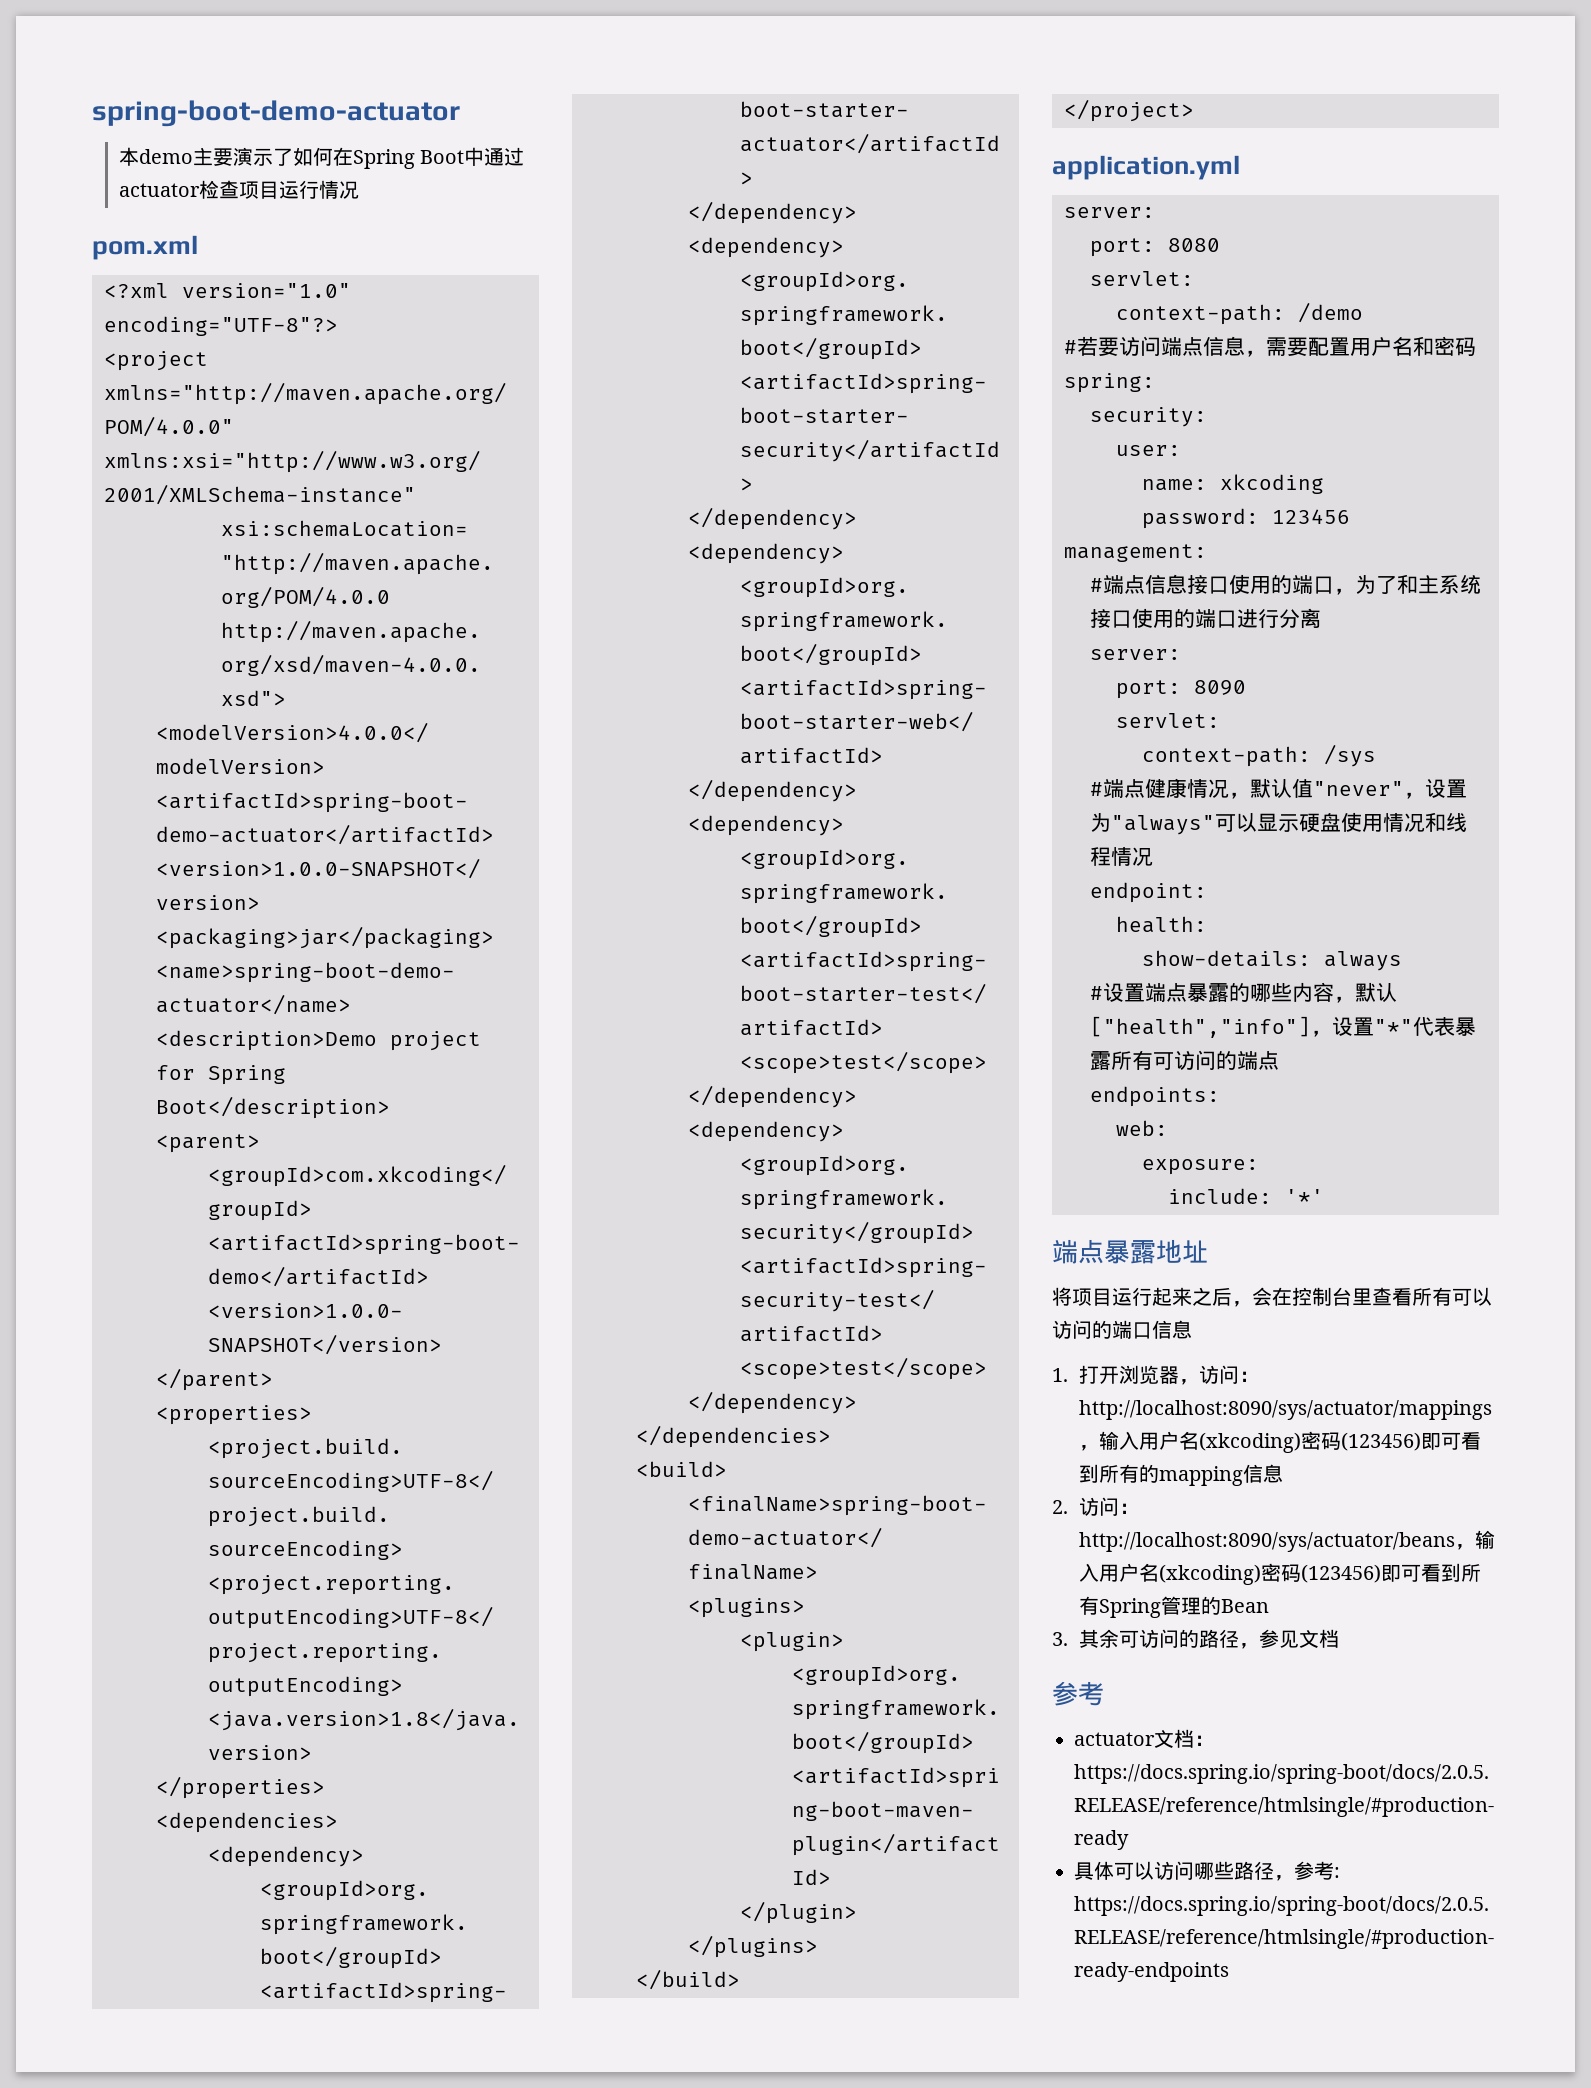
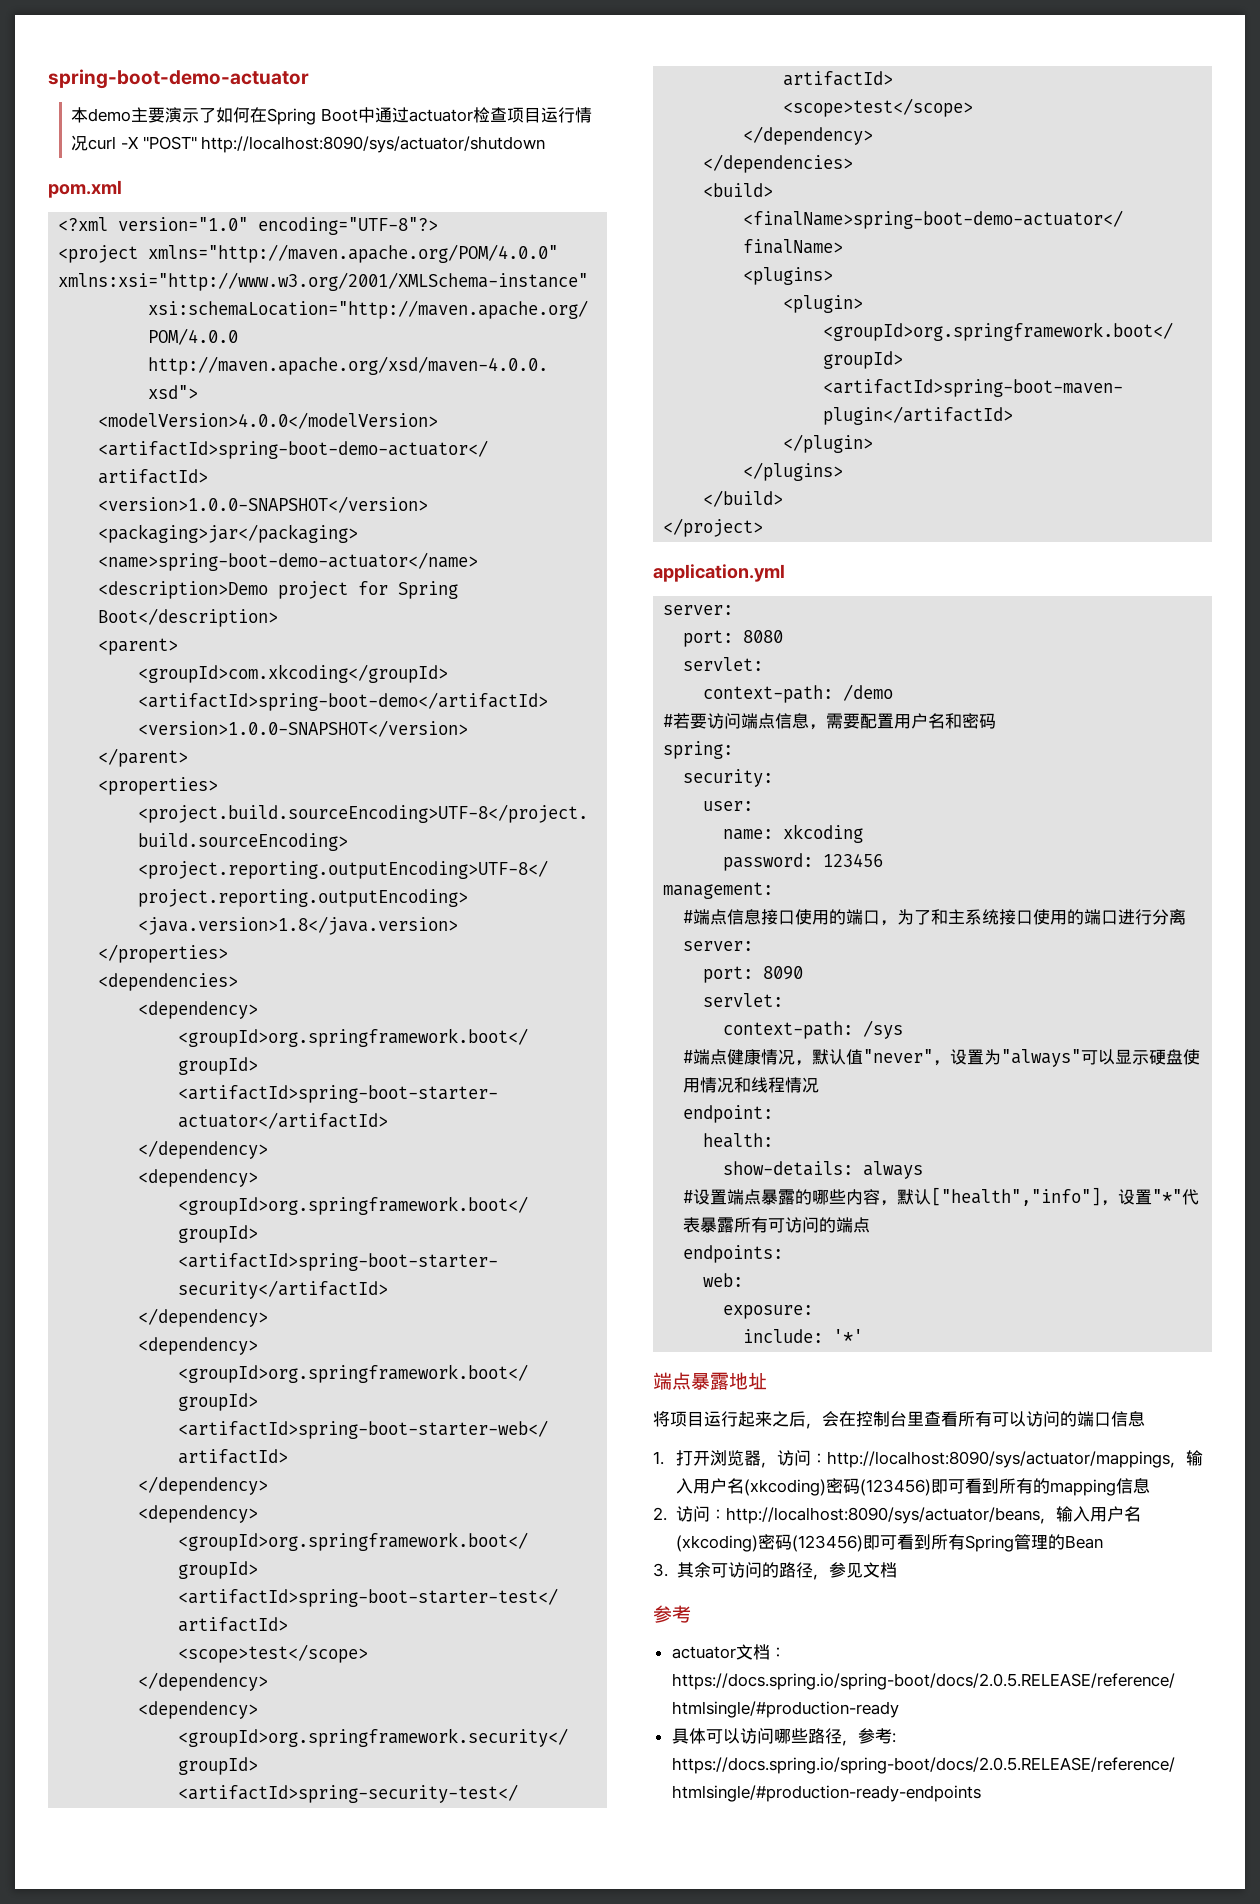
- 本demo主要演示了如何在Spring Boot中通过actuator检查项目运行情况
+ 本demo主要演示了如何在Spring Boot中通过actuator检查项目运行情况curl -X "POST" http://localhost:8090/sys/actuator/shutdown

